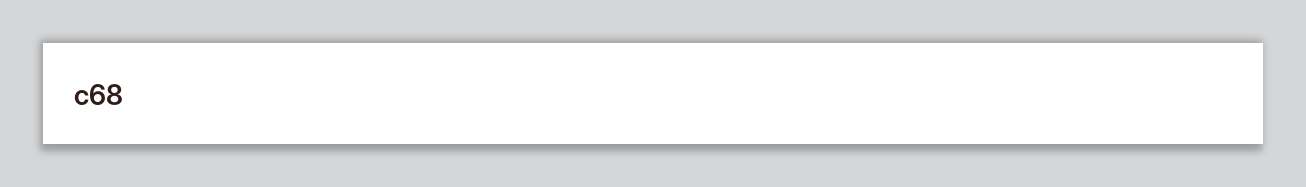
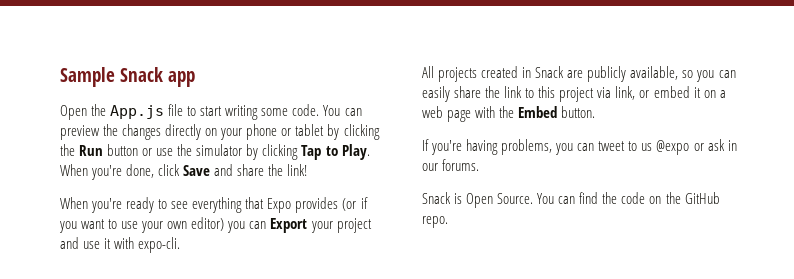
- c68
+ Sample Snack app
+ Open the App.js file to start writing some code. You can preview the changes directly on your phone or tablet by clicking the Run button or use the simulator by clicking Tap to Play. When you're done, click Save and share the link!
+ When you're ready to see everything that Expo provides (or if you want to use your own editor) you can Export your project and use it with expo-cli.
+ All projects created in Snack are publicly available, so you can easily share the link to this project via link, or embed it on a web page with the Embed button.
+ If you're having problems, you can tweet to us @expo or ask in our forums.
+ Snack is Open Source. You can find the code on the GitHub repo.

